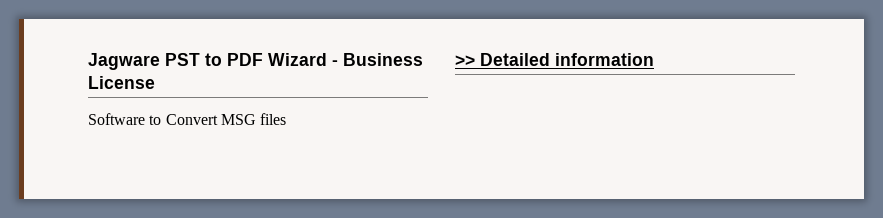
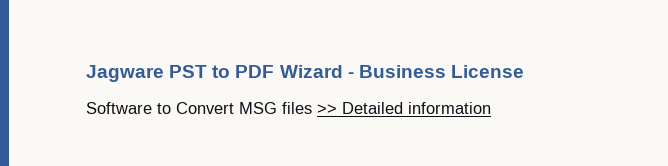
- Software to Convert MSG files
- >> Detailed information
+ Software to Convert MSG files >> Detailed information

